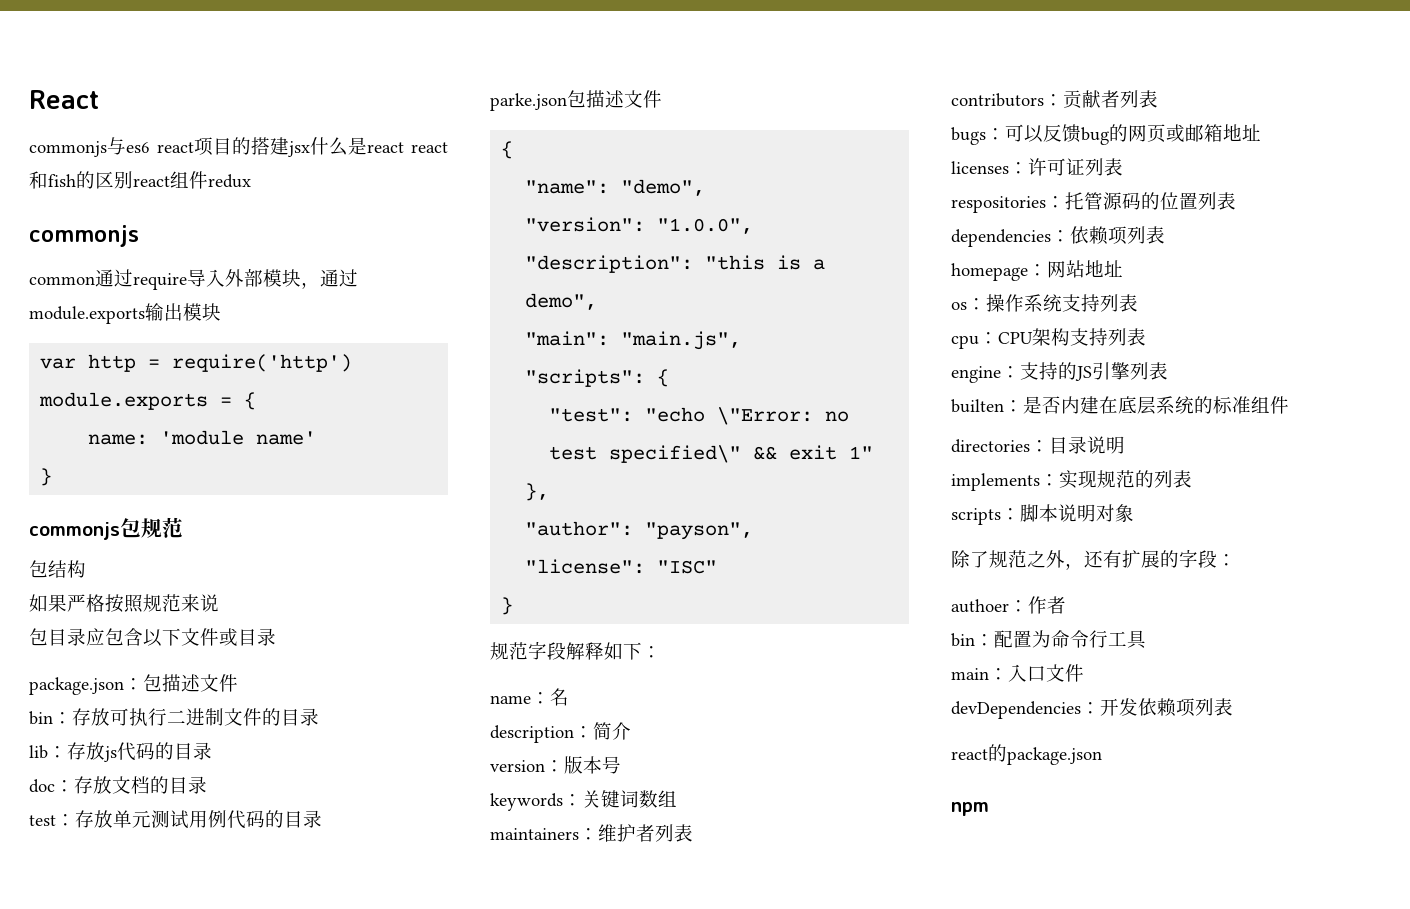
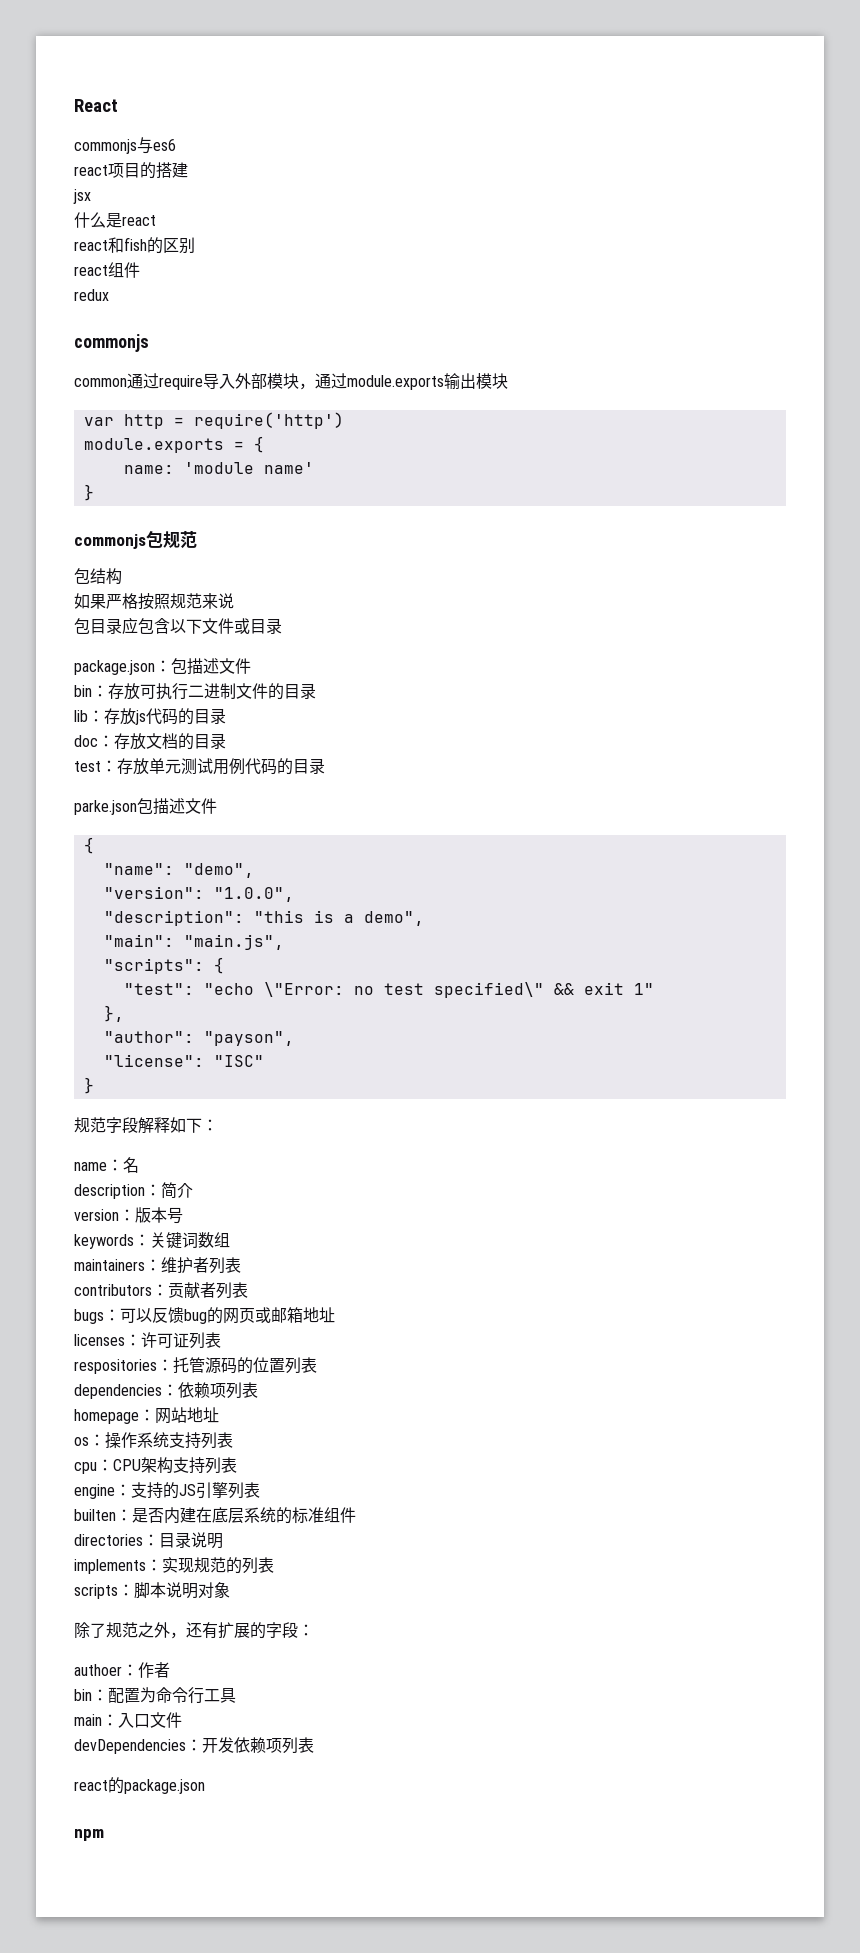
- commonjs与es6 react项目的搭建jsx什么是react react和fish的区别react组件redux
+ commonjs与es6
+ react项目的搭建
+ jsx
+ 什么是react
+ react和fish的区别
+ react组件
+ redux

